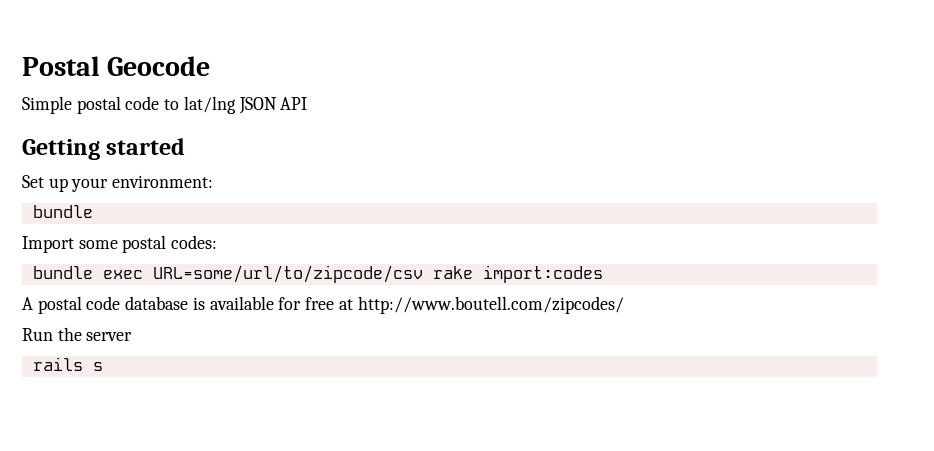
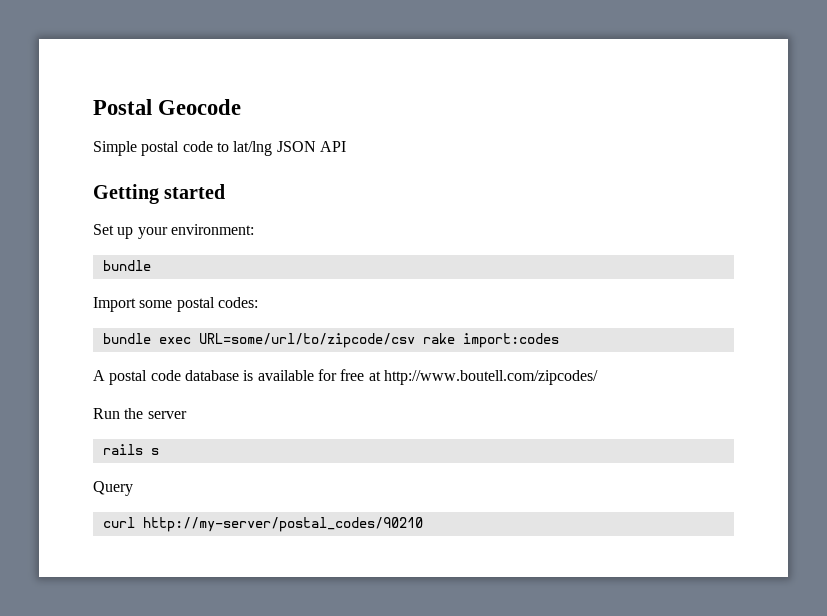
+ Query
+ curl http://my-server/postal_codes/90210

